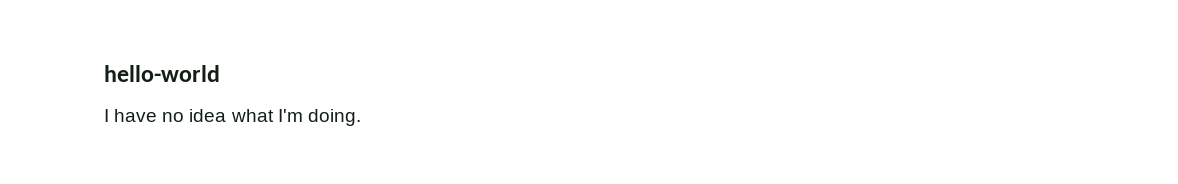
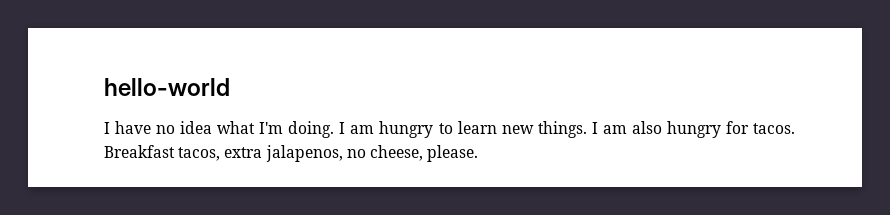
+ I am hungry to learn new things. I am also hungry for tacos. Breakfast tacos, extra jalapenos, no cheese, please.

